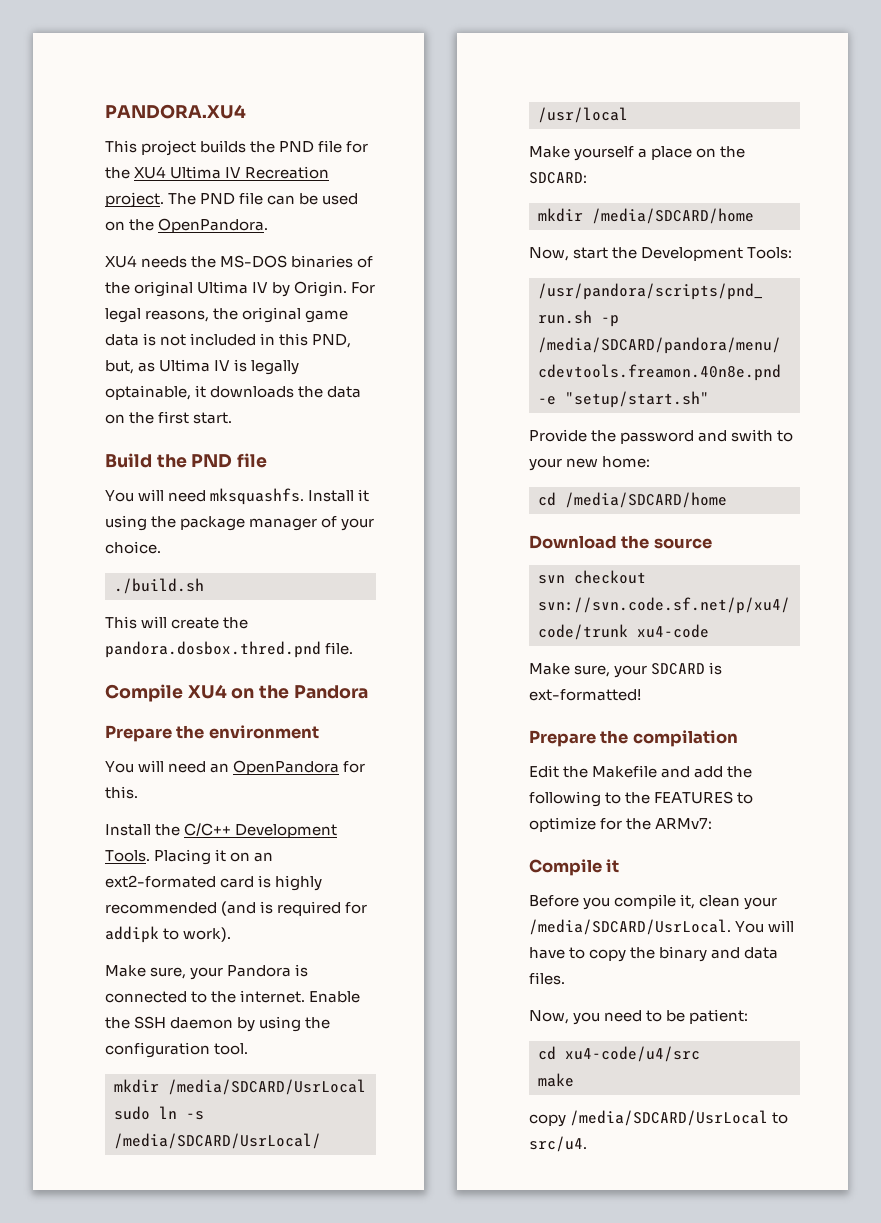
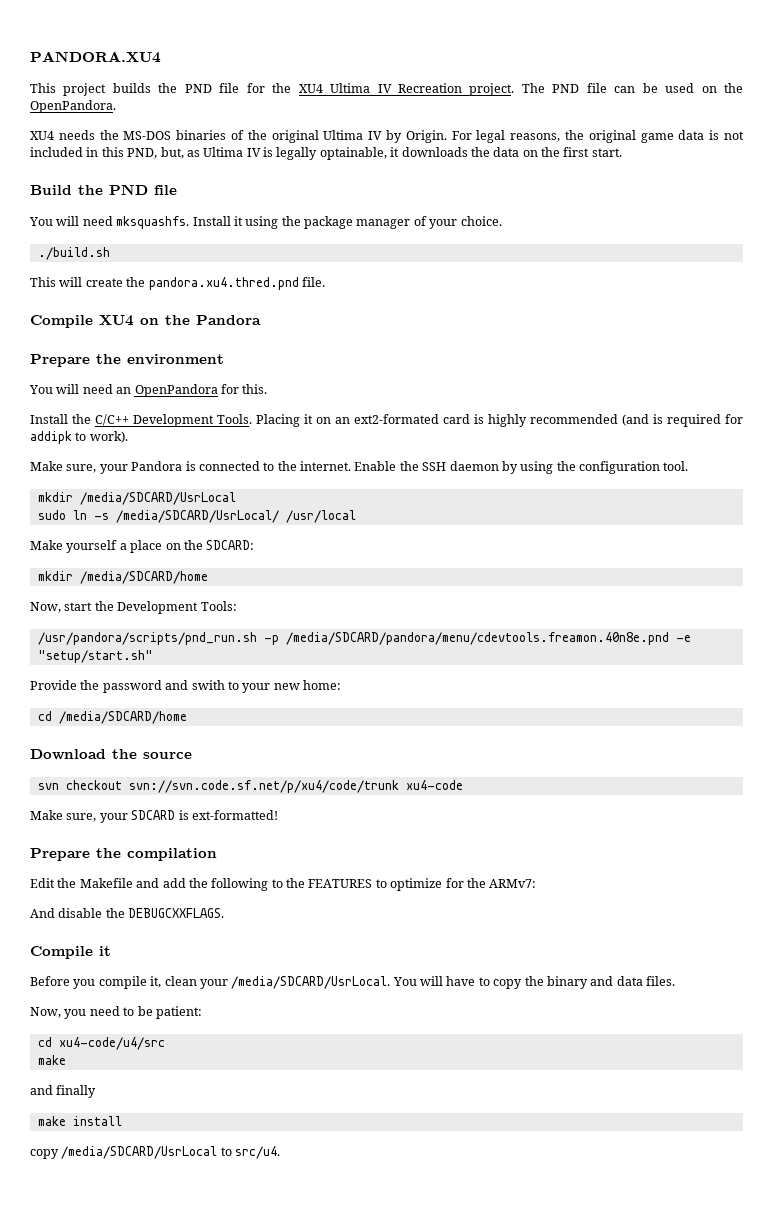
- This will create the pandora.dosbox.thred.pnd file.
+ This will create the pandora.xu4.thred.pnd file.
+ And disable the DEBUGCXXFLAGS.
+ and finally
+ make install

